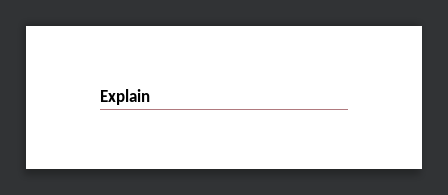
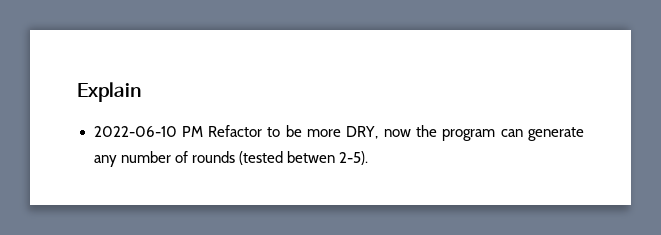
+ 2022-06-10 PM Refactor to be more DRY, now the program can generate any number of rounds (tested betwen 2-5).

